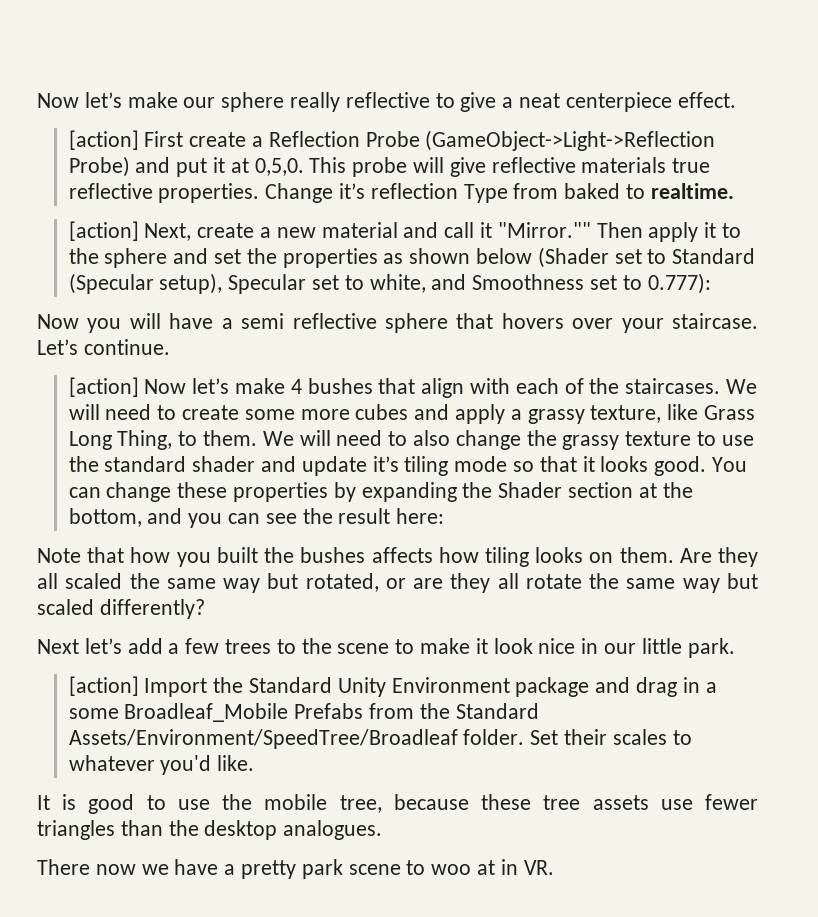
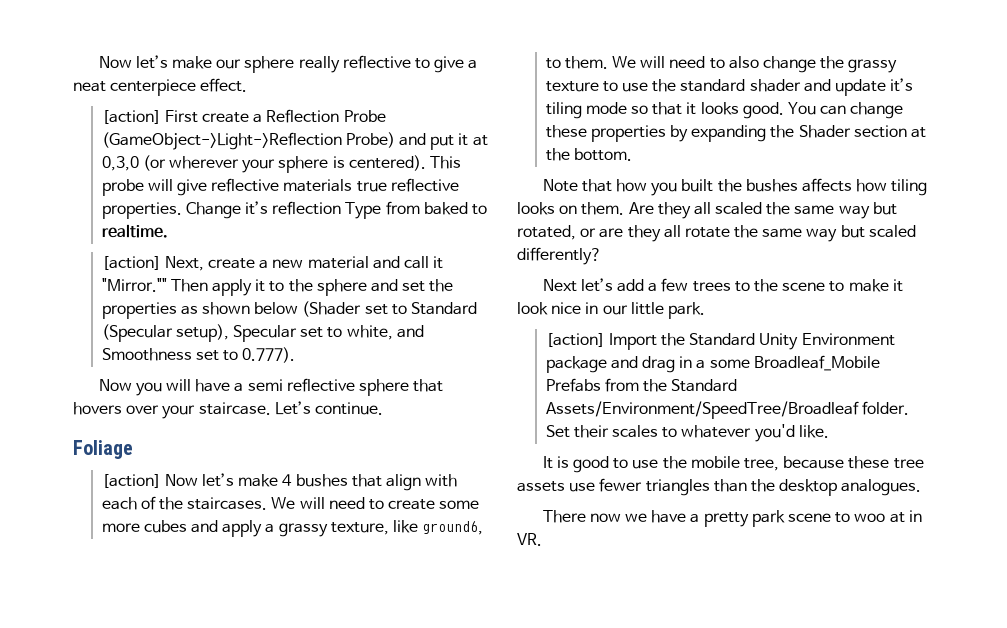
- [action] First create a Reflection Probe (GameObject->Light->Reflection Probe) and put it at 0,5,0.
+ [action] First create a Reflection Probe (GameObject->Light->Reflection Probe) and put it at 0,3,0 (or wherever your sphere is centered).
- Then apply it to the sphere and set the properties as shown below (Shader set to Standard (Specular setup), Specular set to white, and Smoothness set to 0.777):
+ Then apply it to the sphere and set the properties as shown below (Shader set to Standard (Specular setup), Specular set to white, and Smoothness set to 0.777).
+ Foliage
- We will need to create some more cubes and apply a grassy texture, like Grass Long Thing, to them.
+ We will need to create some more cubes and apply a grassy texture, like ground6, to them.
- You can change these properties by expanding the Shader section at the bottom, and you can see the result here:
+ You can change these properties by expanding the Shader section at the bottom.

